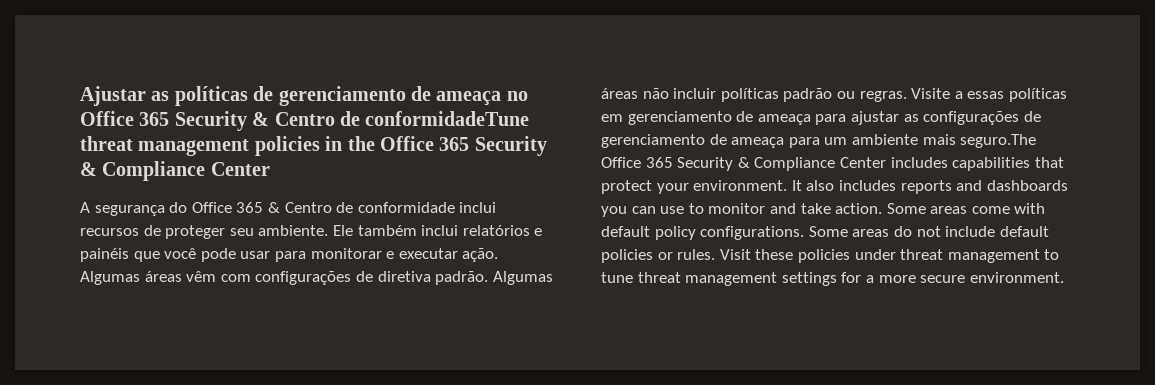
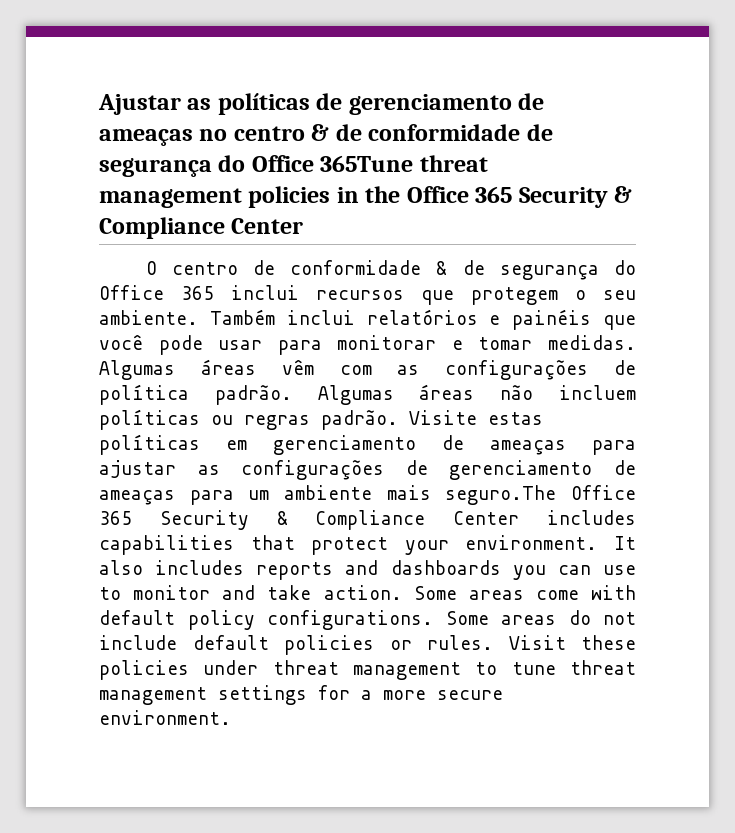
- Ajustar as políticas de gerenciamento de ameaça no Office 365 Security & Centro de conformidadeTune threat management policies in the Office 365 Security & Compliance Center
+ Ajustar as políticas de gerenciamento de ameaças no centro & de conformidade de segurança do Office 365Tune threat management policies in the Office 365 Security & Compliance Center
- A segurança do Office 365 & Centro de conformidade inclui recursos de proteger seu ambiente. Ele também inclui relatórios e painéis que você pode usar para monitorar e executar ação.
+ O centro de conformidade & de segurança do Office 365 inclui recursos que protegem o seu ambiente. Também inclui relatórios e painéis que você pode usar para monitorar e tomar medidas.
- Algumas áreas vêm com configurações de diretiva padrão.
+ Algumas áreas vêm com as configurações de política padrão.
- Algumas áreas não incluir políticas padrão ou regras. Visite a essas políticas em gerenciamento de ameaça para ajustar as configurações de gerenciamento de ameaça para um ambiente mais seguro.The Office 365 Security & Compliance Center includes capabilities that protect your environment.
+ Algumas áreas não incluem políticas ou regras padrão. Visite estas políticas em gerenciamento de ameaças para ajustar as configurações de gerenciamento de ameaças para um ambiente mais seguro.The Office 365 Security & Compliance Center includes capabilities that protect your environment.

